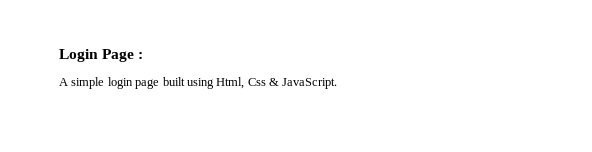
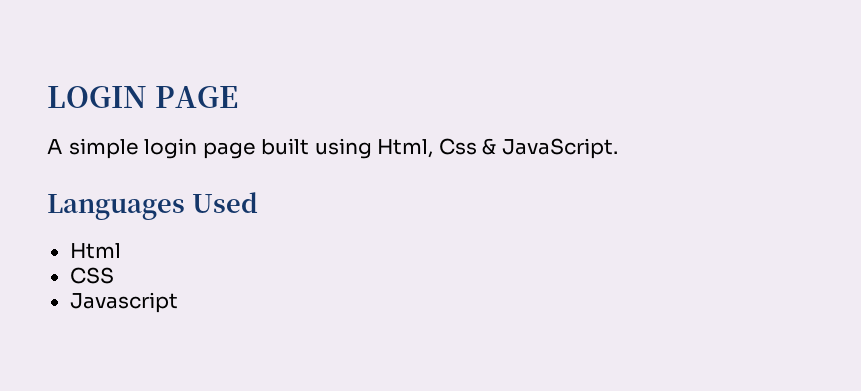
- Login Page :
+ LOGIN PAGE
+ Languages Used
+ Html
+ CSS
+ Javascript

